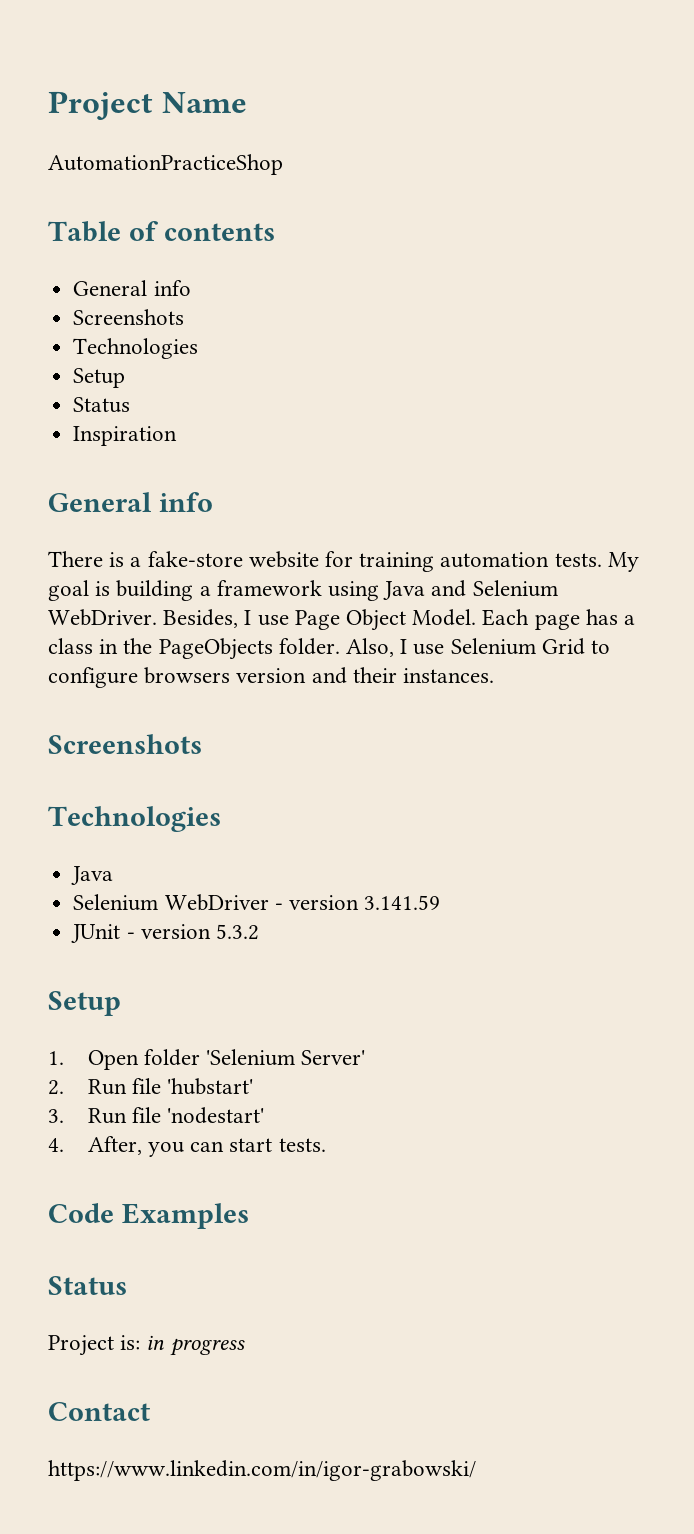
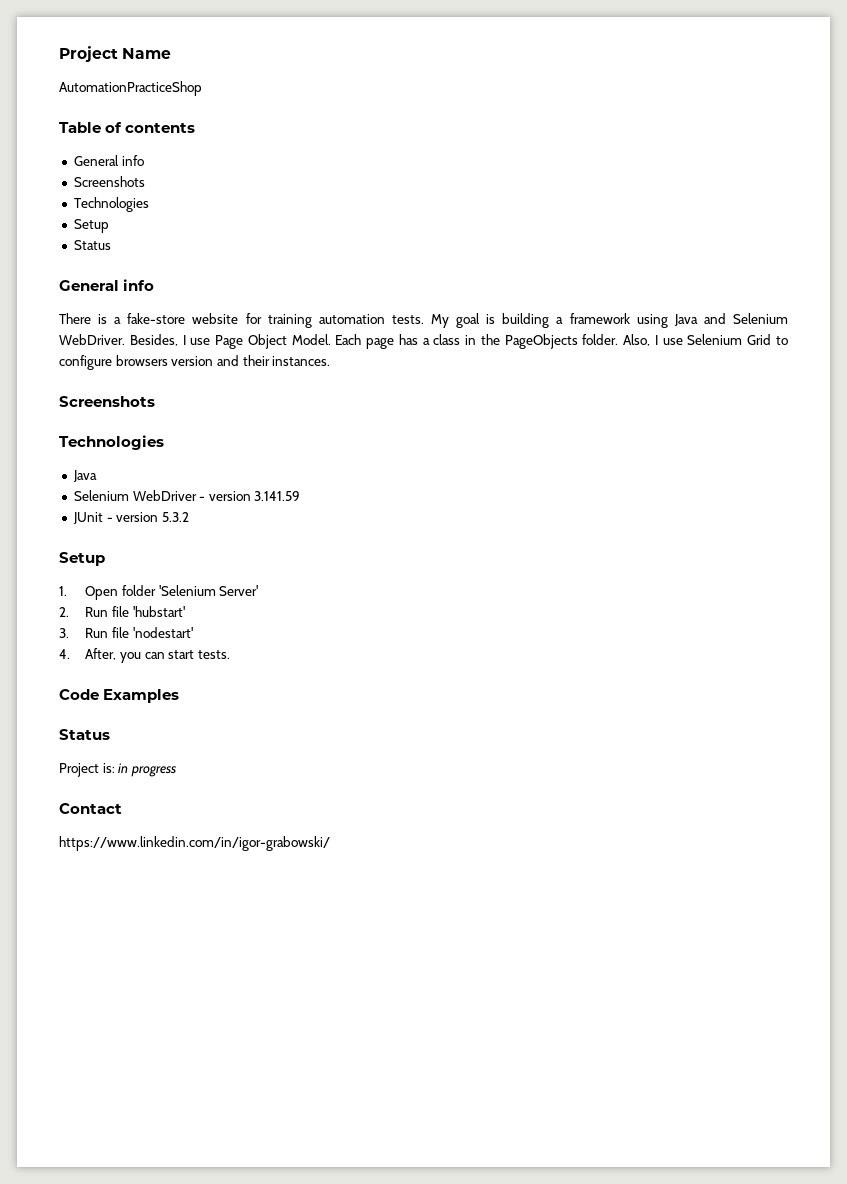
- Inspiration

